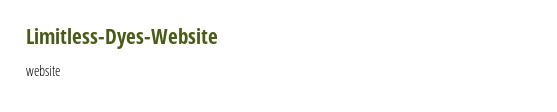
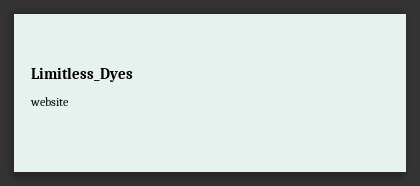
- Limitless-Dyes-Website
+ Limitless_Dyes

